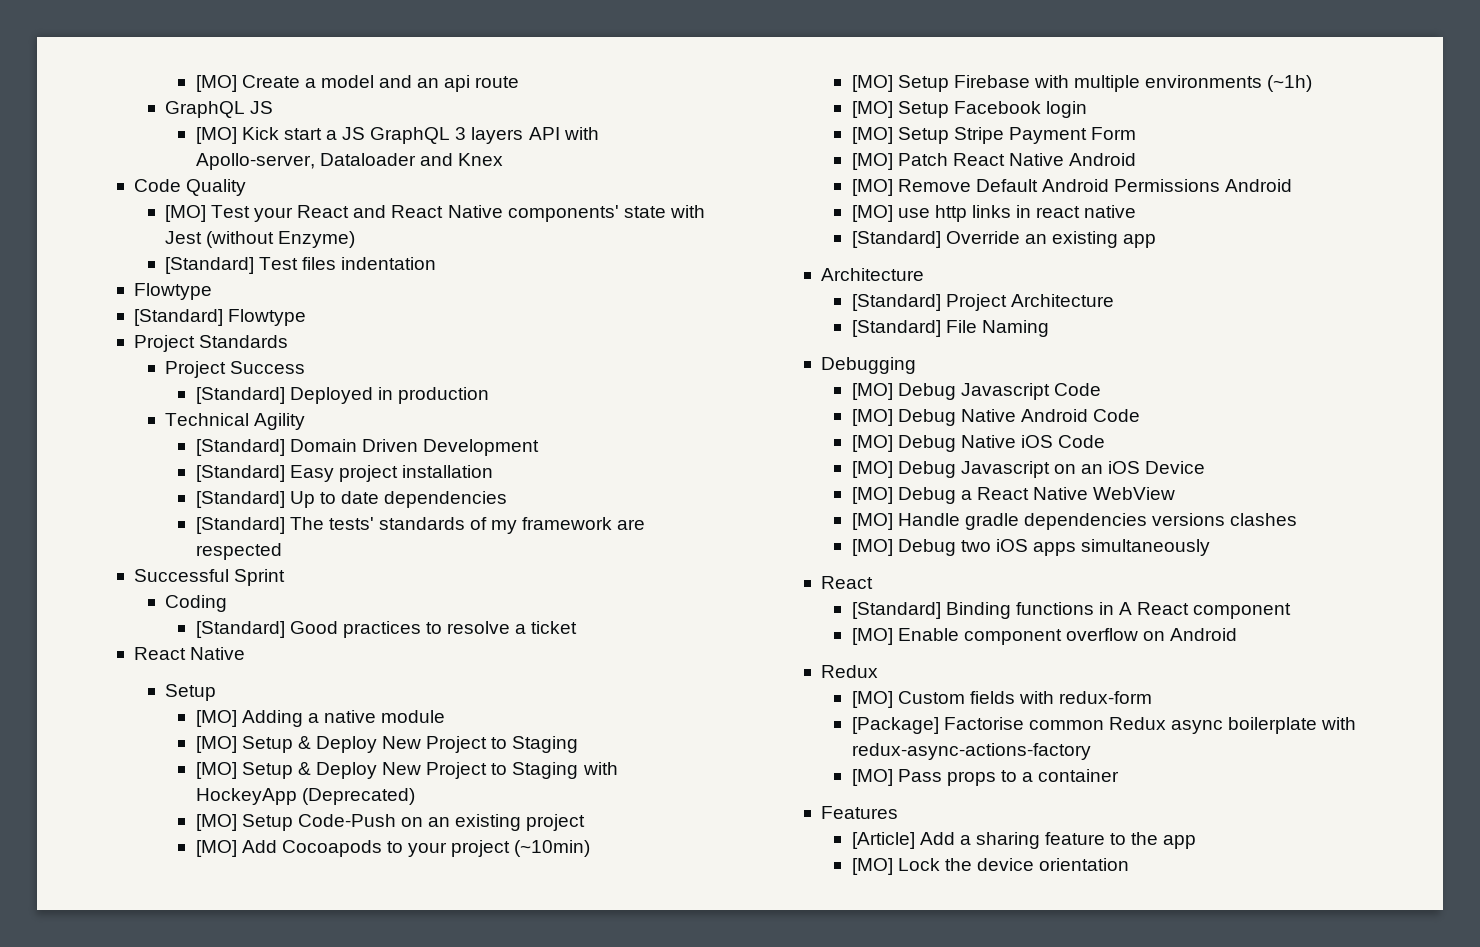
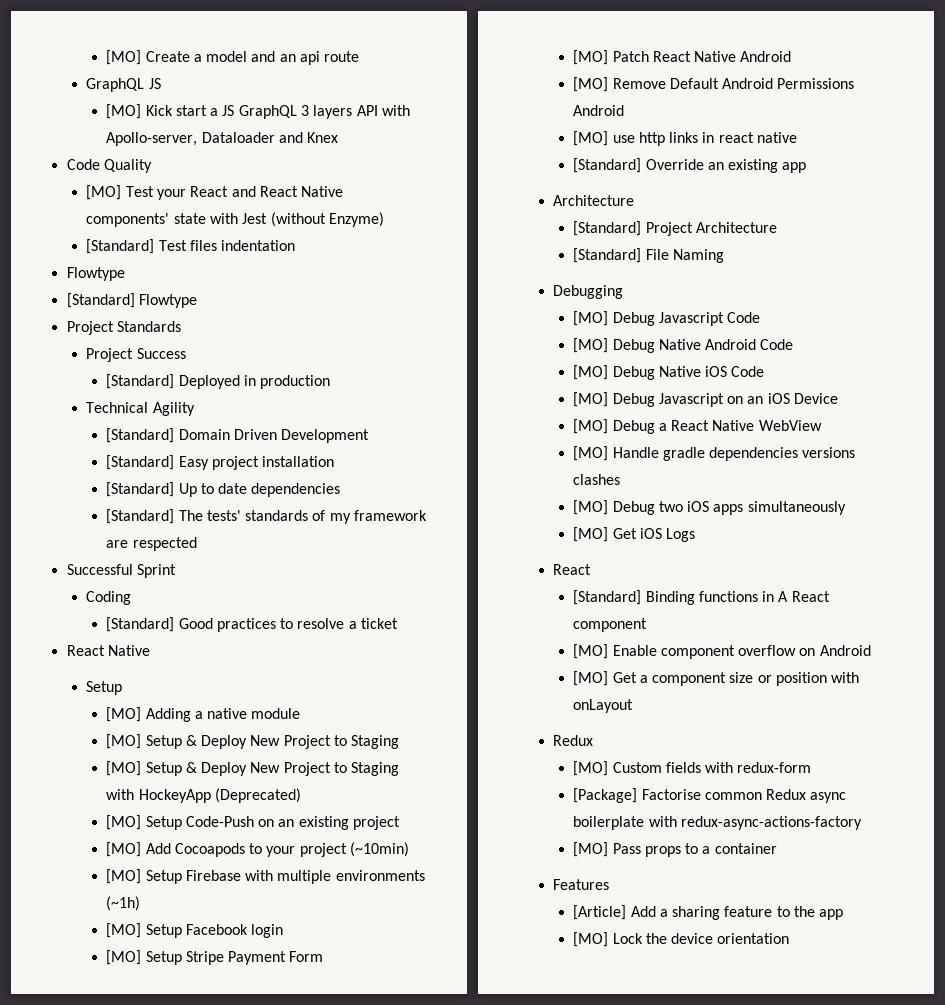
+ [MO] Get iOS Logs
+ [MO] Get a component size or position with onLayout

